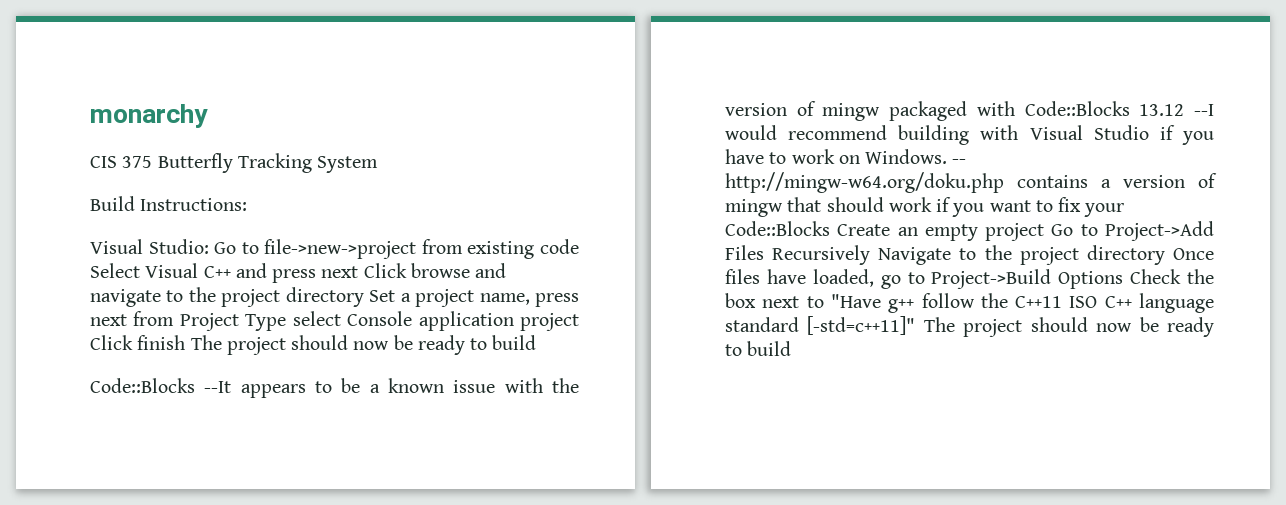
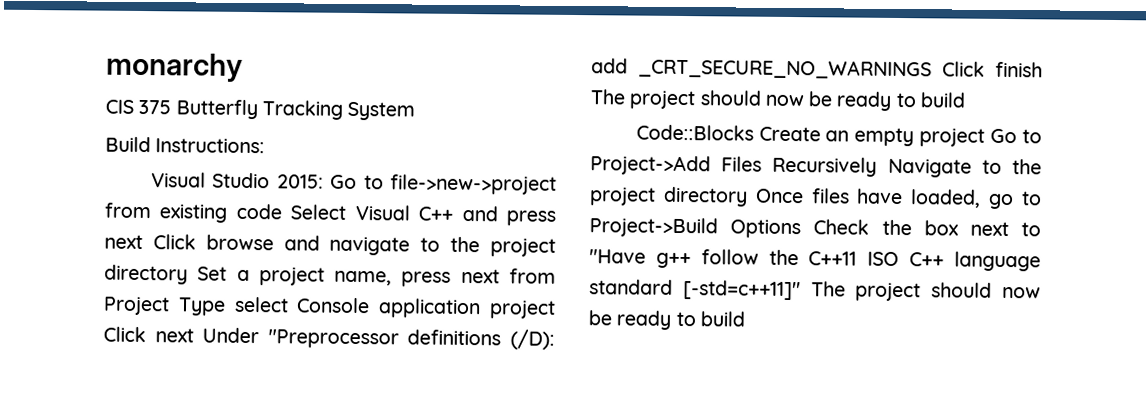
- Visual Studio: Go to file->new->project from existing code Select Visual C++ and press next Click browse and navigate to the project directory Set a project name, press next from Project Type select Console application project Click finish The project should now be ready to build
+ Visual Studio 2015: Go to file->new->project from existing code Select Visual C++ and press next Click browse and navigate to the project directory Set a project name, press next from Project Type select Console application project Click next Under "Preprocessor definitions (/D): add _CRT_SECURE_NO_WARNINGS Click finish The project should now be ready to build
- Code::Blocks --It appears to be a known issue with the version of mingw packaged with Code::Blocks 13.12 --I would recommend building with Visual Studio if you have to work on Windows. -- http://mingw-w64.org/doku.php contains a version of mingw that should work if you want to fix your Code::Blocks Create an empty project Go to Project->Add Files Recursively Navigate to the project directory Once files have loaded, go to Project->Build Options Check the box next to "Have g++ follow the C++11 ISO C++ language standard [-std=c++11]" The project should now be ready to build
+ Code::Blocks Create an empty project Go to Project->Add Files Recursively Navigate to the project directory Once files have loaded, go to Project->Build Options Check the box next to "Have g++ follow the C++11 ISO C++ language standard [-std=c++11]" The project should now be ready to build

